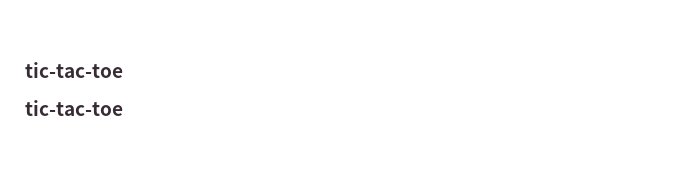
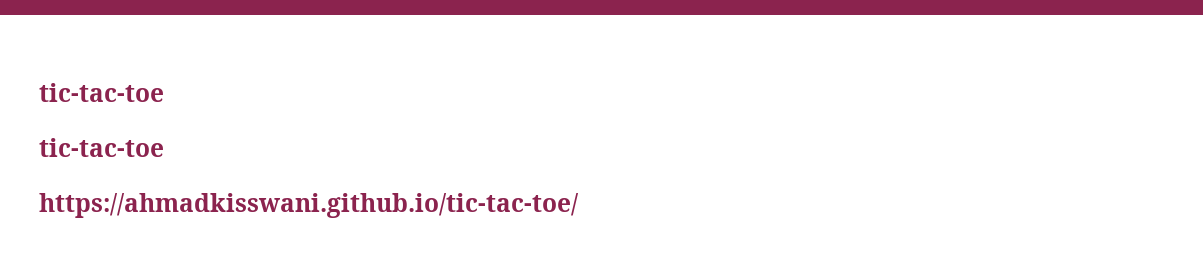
+ https://ahmadkisswani.github.io/tic-tac-toe/

